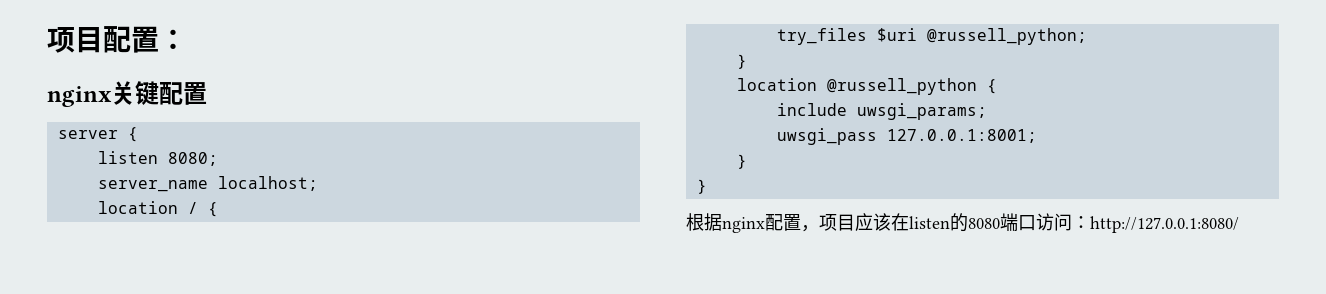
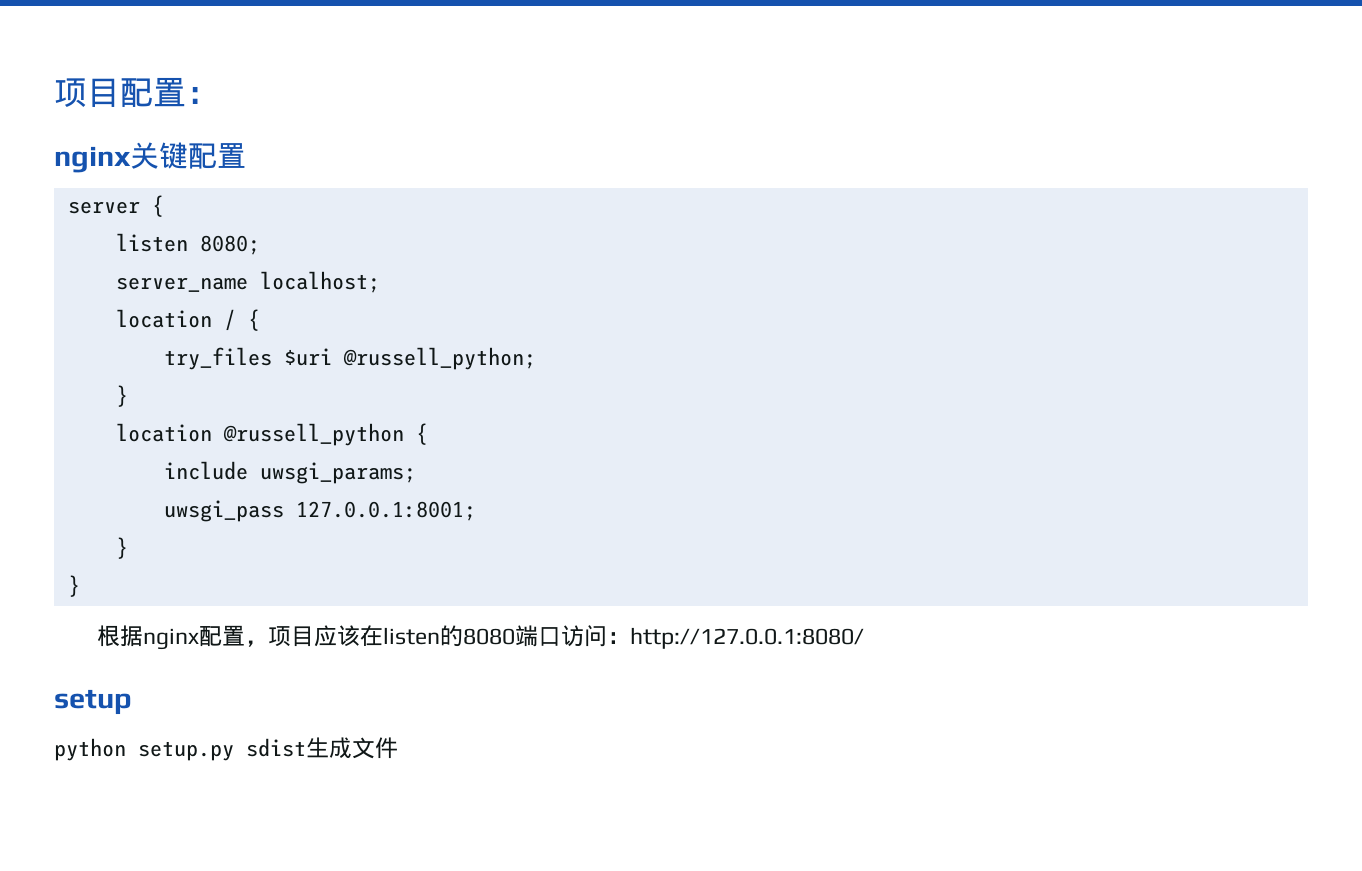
+ setup
+ python setup.py sdist生成文件

